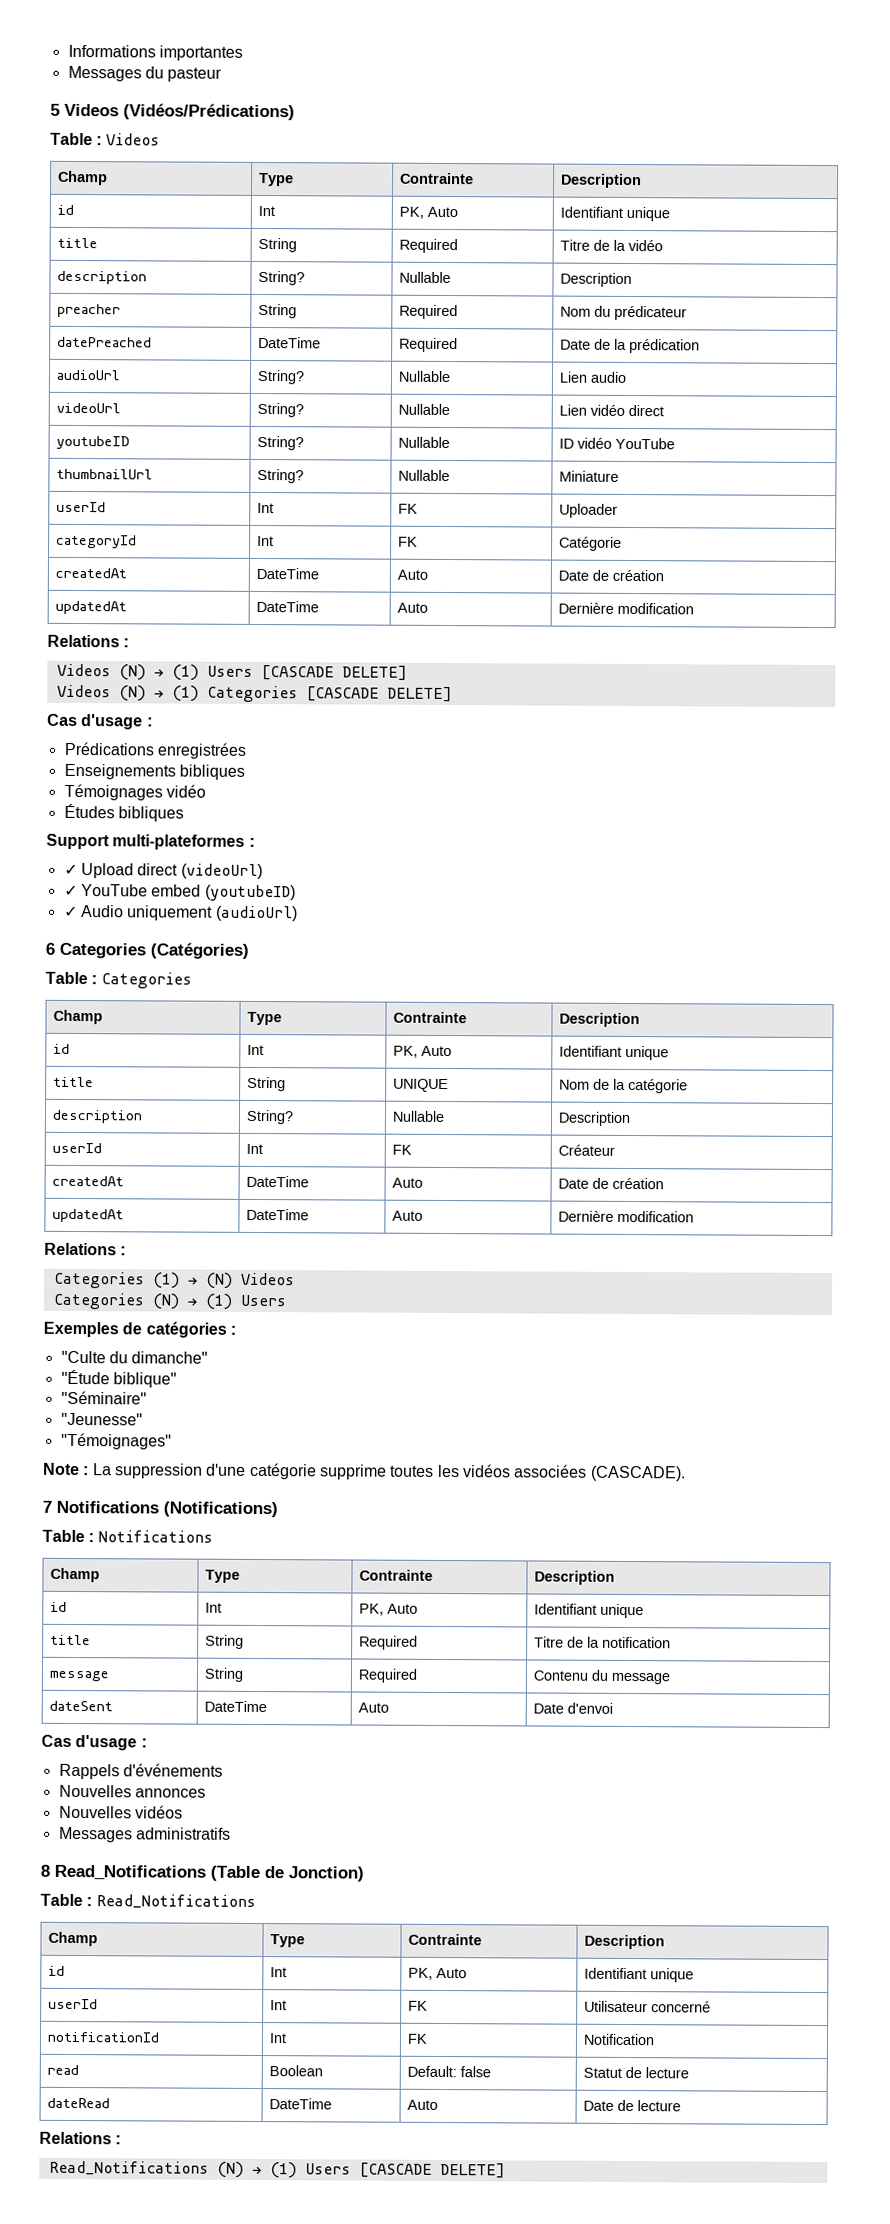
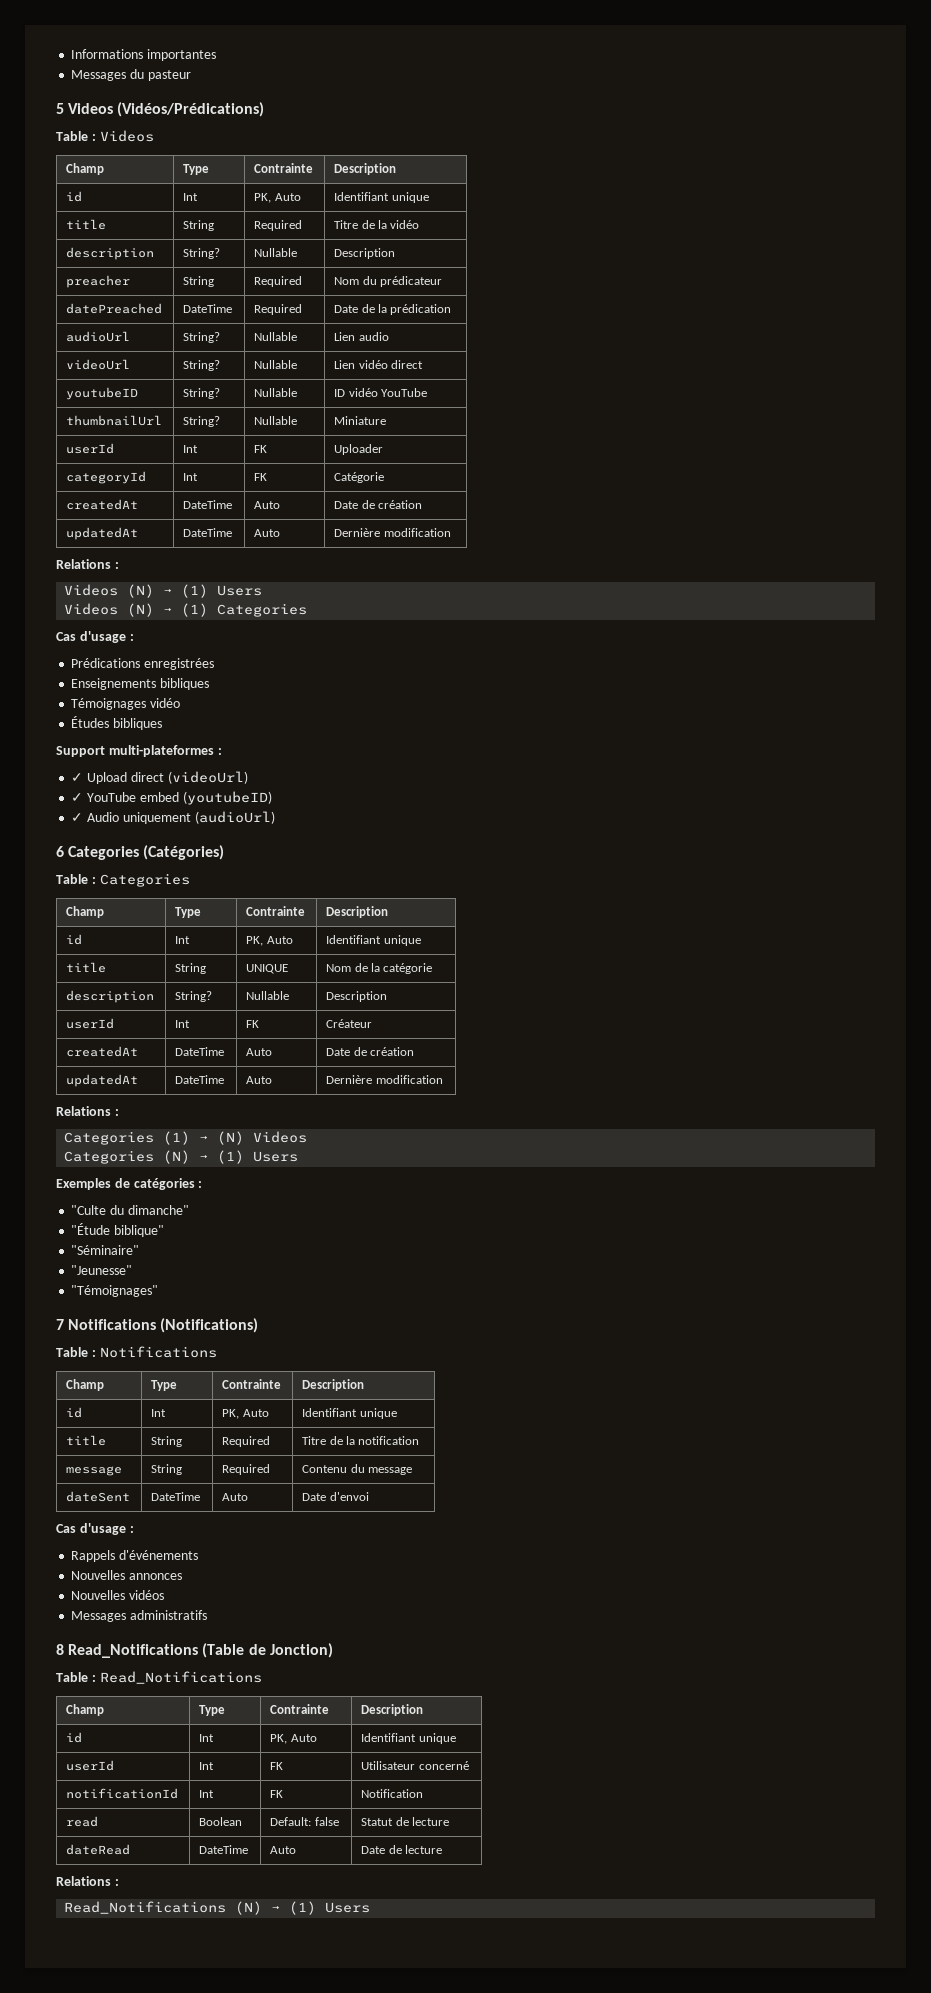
- Videos (N) → (1) Users [CASCADE DELETE]
+ Videos (N) → (1) Users
- Videos (N) → (1) Categories [CASCADE DELETE]
+ Videos (N) → (1) Categories
- Note : La suppression d'une catégorie supprime toutes les vidéos associées (CASCADE).
- Read_Notifications (N) → (1) Users [CASCADE DELETE]
+ Read_Notifications (N) → (1) Users

